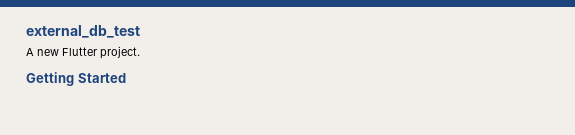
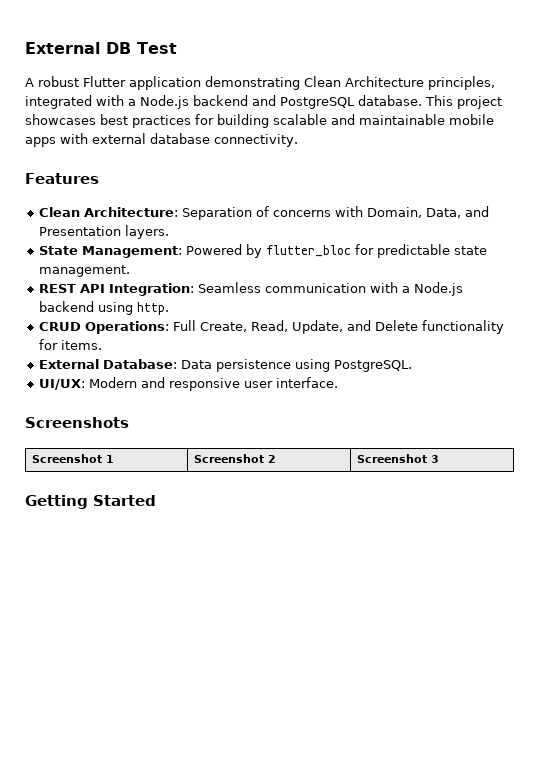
- external_db_test
- A new Flutter project.
+ External DB Test
+ A robust Flutter application demonstrating Clean Architecture principles, integrated with a Node.js backend and PostgreSQL database. This project showcases best practices for building scalable and maintainable mobile apps with external database connectivity.
+ Features
+ Clean Architecture: Separation of concerns with Domain, Data, and Presentation layers.
+ State Management: Powered by flutter_bloc for predictable state management.
+ REST API Integration: Seamless communication with a Node.js backend using http.
+ CRUD Operations: Full Create, Read, Update, and Delete functionality for items.
+ External Database: Data persistence using PostgreSQL.
+ UI/UX: Modern and responsive user interface.
+ Screenshots
+ Screenshot 1 | Screenshot 2 | Screenshot 3

